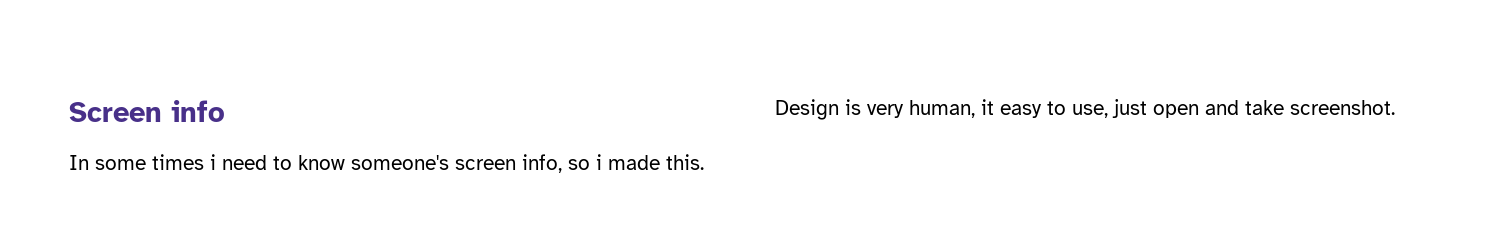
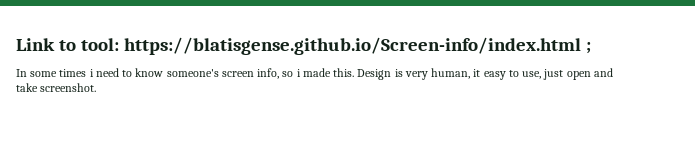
- Screen info
+ Link to tool: https://blatisgense.github.io/Screen-info/index.html ;

